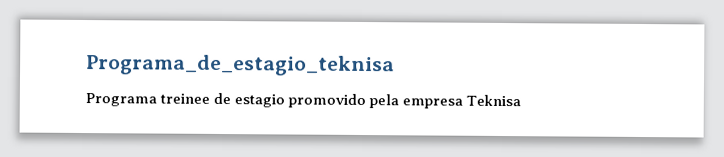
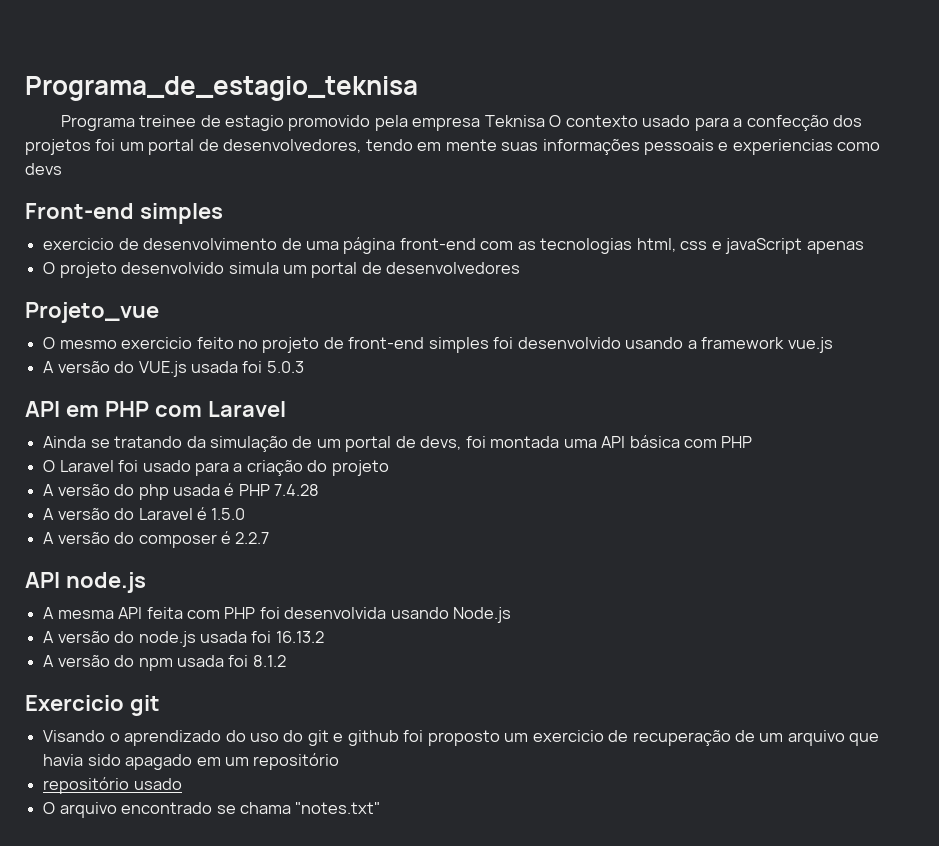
- Programa treinee de estagio promovido pela empresa Teknisa
+ Programa treinee de estagio promovido pela empresa Teknisa O contexto usado para a confecção dos projetos foi um portal de desenvolvedores, tendo em mente suas informações pessoais e experiencias como devs
+ Front-end simples
+ exercicio de desenvolvimento de uma página front-end com as tecnologias html, css e javaScript apenas
+ O projeto desenvolvido simula um portal de desenvolvedores
+ Projeto_vue
+ O mesmo exercicio feito no projeto de front-end simples foi desenvolvido usando a framework vue.js
+ A versão do VUE.js usada foi 5.0.3
+ API em PHP com Laravel
+ Ainda se tratando da simulação de um portal de devs, foi montada uma API básica com PHP
+ O Laravel foi usado para a criação do projeto
+ A versão do php usada é PHP 7.4.28
+ A versão do Laravel é 1.5.0
+ A versão do composer é 2.2.7
+ API node.js
+ A mesma API feita com PHP foi desenvolvida usando Node.js
+ A versão do node.js usada foi 16.13.2
+ A versão do npm usada foi 8.1.2
+ Exercicio git
+ Visando o aprendizado do uso do git e github foi proposto um exercicio de recuperação de um arquivo que havia sido apagado em um repositório
+ repositório usado
+ O arquivo encontrado se chama "notes.txt"

